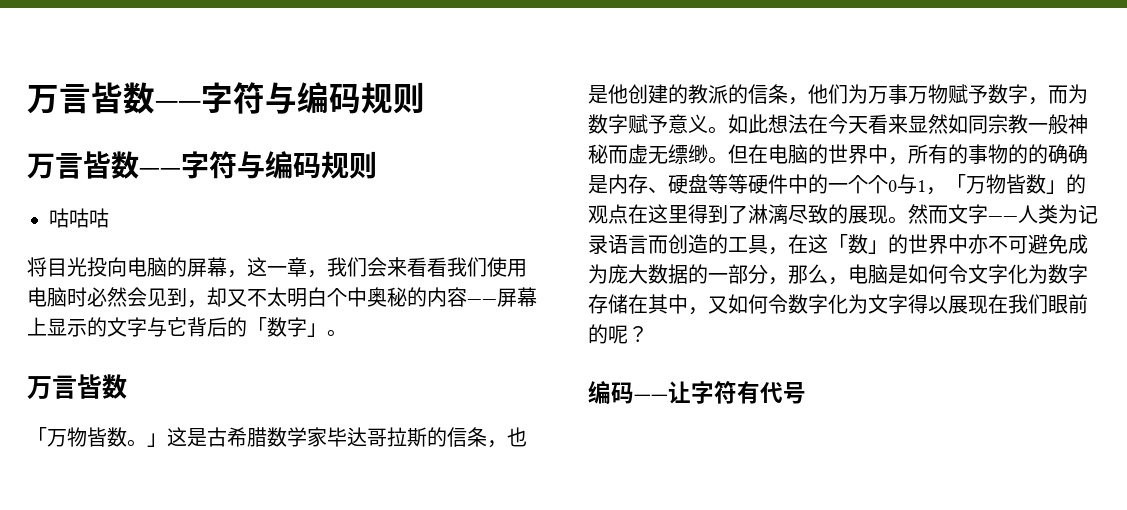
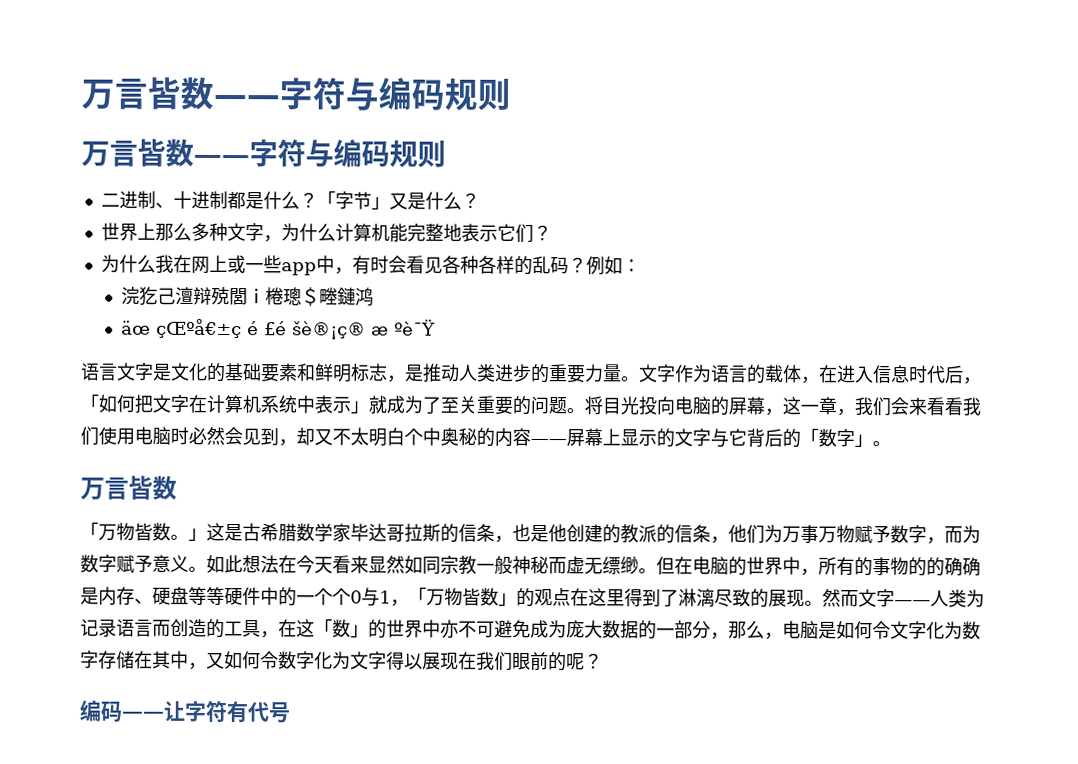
- 咕咕咕
- 将目光投向电脑的屏幕，这一章，我们会来看看我们使用电脑时必然会见到，却又不太明白个中奥秘的内容——屏幕上显示的文字与它背后的「数字」。
+ 二进制、十进制都是什么？「字节」又是什么？
+ 世界上那么多种文字，为什么计算机能完整地表示它们？
+ 为什么我在网上或一些app中，有时会看见各种各样的乱码？例如：
+ 浣犵己澶辩殑閭ｉ棬璁＄畻鏈鸿
+ äœ çŒºå€±ç é £é šè®¡ç® æ ºè¯Ÿ
+ 语言文字是文化的基础要素和鲜明标志，是推动人类进步的重要力量。文字作为语言的载体，在进入信息时代后，「如何把文字在计算机系统中表示」就成为了至关重要的问题。将目光投向电脑的屏幕，这一章，我们会来看看我们使用电脑时必然会见到，却又不太明白个中奥秘的内容——屏幕上显示的文字与它背后的「数字」。

